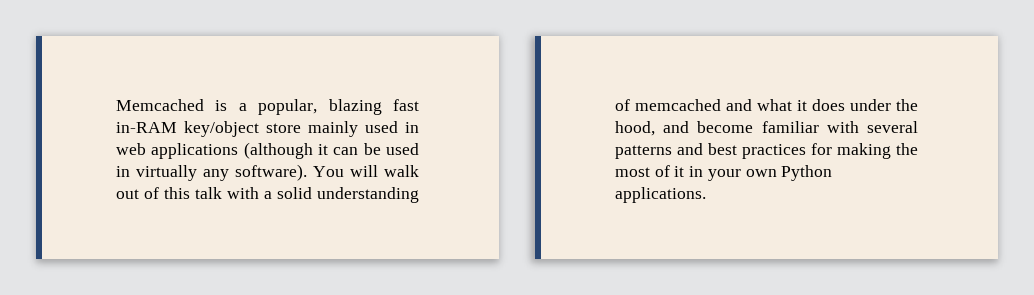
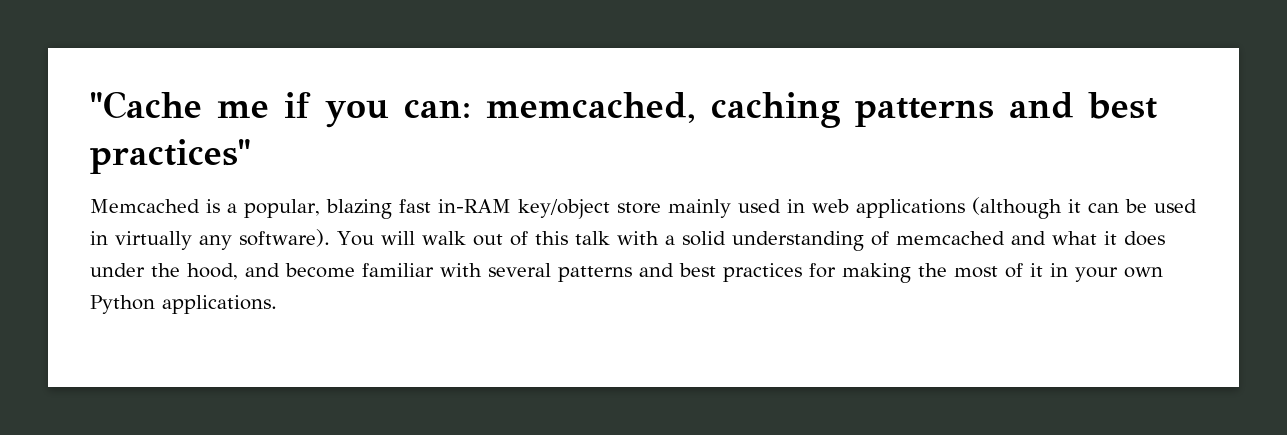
+ "Cache me if you can: memcached, caching patterns and best practices"

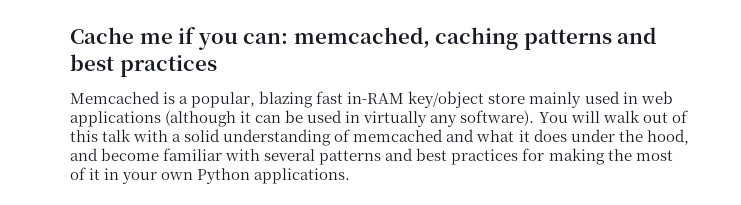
- "Cache me if you can: memcached, caching patterns and best practices"
+ Cache me if you can: memcached, caching patterns and best practices

